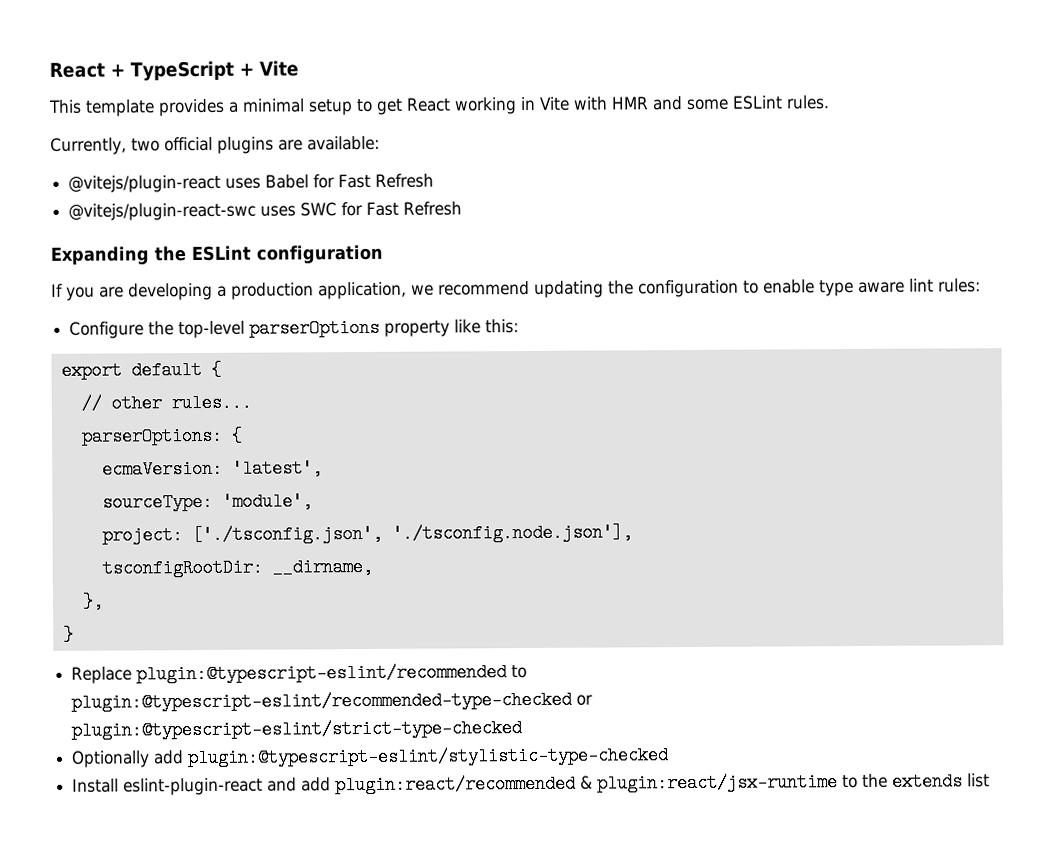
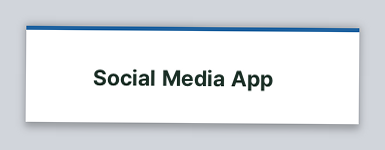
- React + TypeScript + Vite
- This template provides a minimal setup to get React working in Vite with HMR and some ESLint rules.
- Currently, two official plugins are available:
- @vitejs/plugin-react uses Babel for Fast Refresh
- @vitejs/plugin-react-swc uses SWC for Fast Refresh
- Expanding the ESLint configuration
- If you are developing a production application, we recommend updating the configuration to enable type aware lint rules:
- Configure the top-level parserOptions property like this:
- export default {
- // other rules...
- parserOptions: {
- ecmaVersion: 'latest',
- sourceType: 'module',
- project: ['./tsconfig.json', './tsconfig.node.json'],
- tsconfigRootDir: __dirname,
- },
- }
- Replace plugin:@typescript-eslint/recommended to plugin:@typescript-eslint/recommended-type-checked or plugin:@typescript-eslint/strict-type-checked
- Optionally add plugin:@typescript-eslint/stylistic-type-checked
- Install eslint-plugin-react and add plugin:react/recommended & plugin:react/jsx-runtime to the extends list
+ Social Media App

